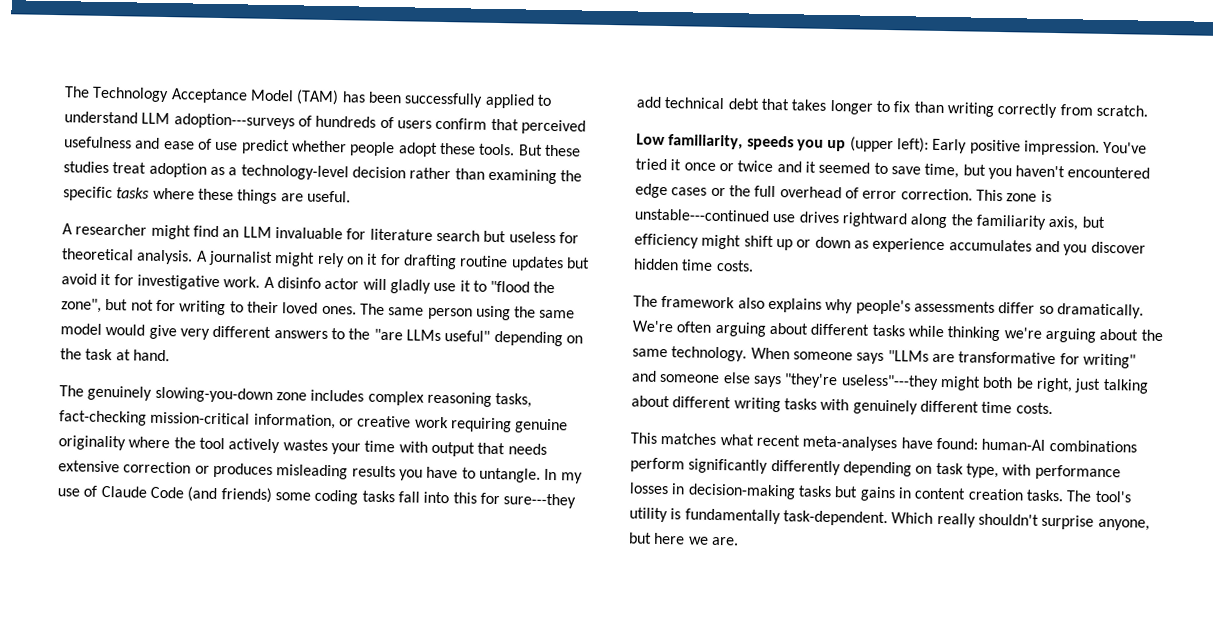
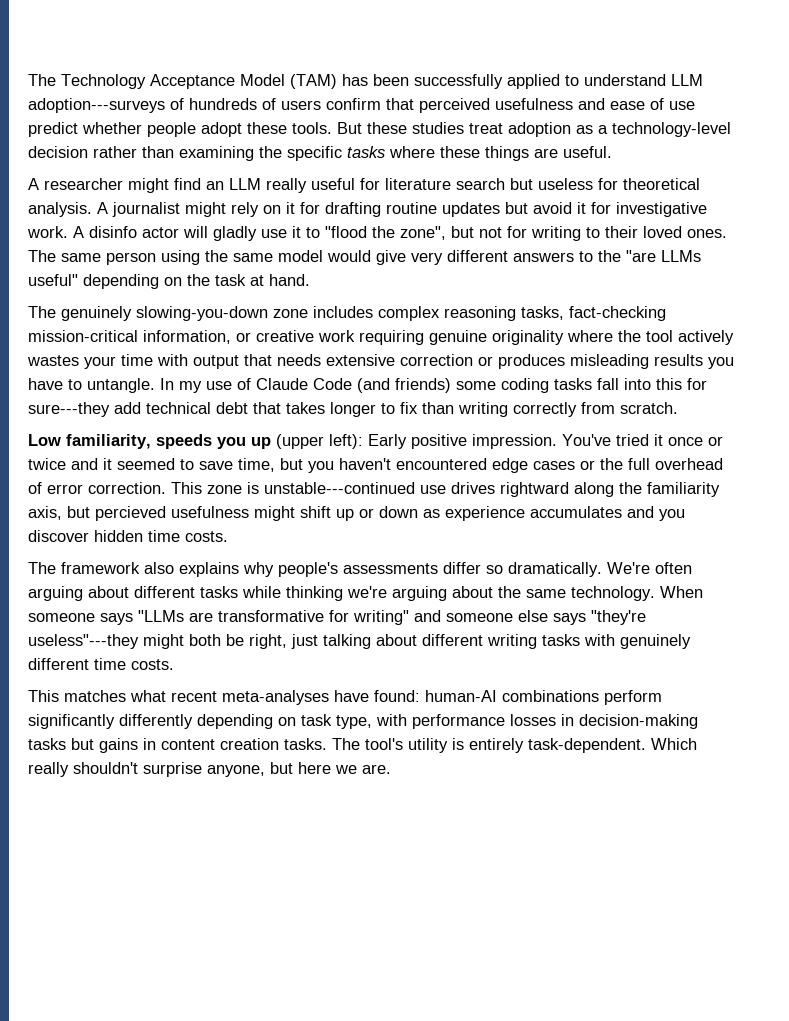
- A researcher might find an LLM invaluable for literature search but useless for theoretical analysis.
+ A researcher might find an LLM really useful for literature search but useless for theoretical analysis.
- This zone is unstable---continued use drives rightward along the familiarity axis, but efficiency might shift up or down as experience accumulates and you discover hidden time costs.
+ This zone is unstable---continued use drives rightward along the familiarity axis, but percieved usefulness might shift up or down as experience accumulates and you discover hidden time costs.
- The tool's utility is fundamentally task-dependent.
+ The tool's utility is entirely task-dependent.

